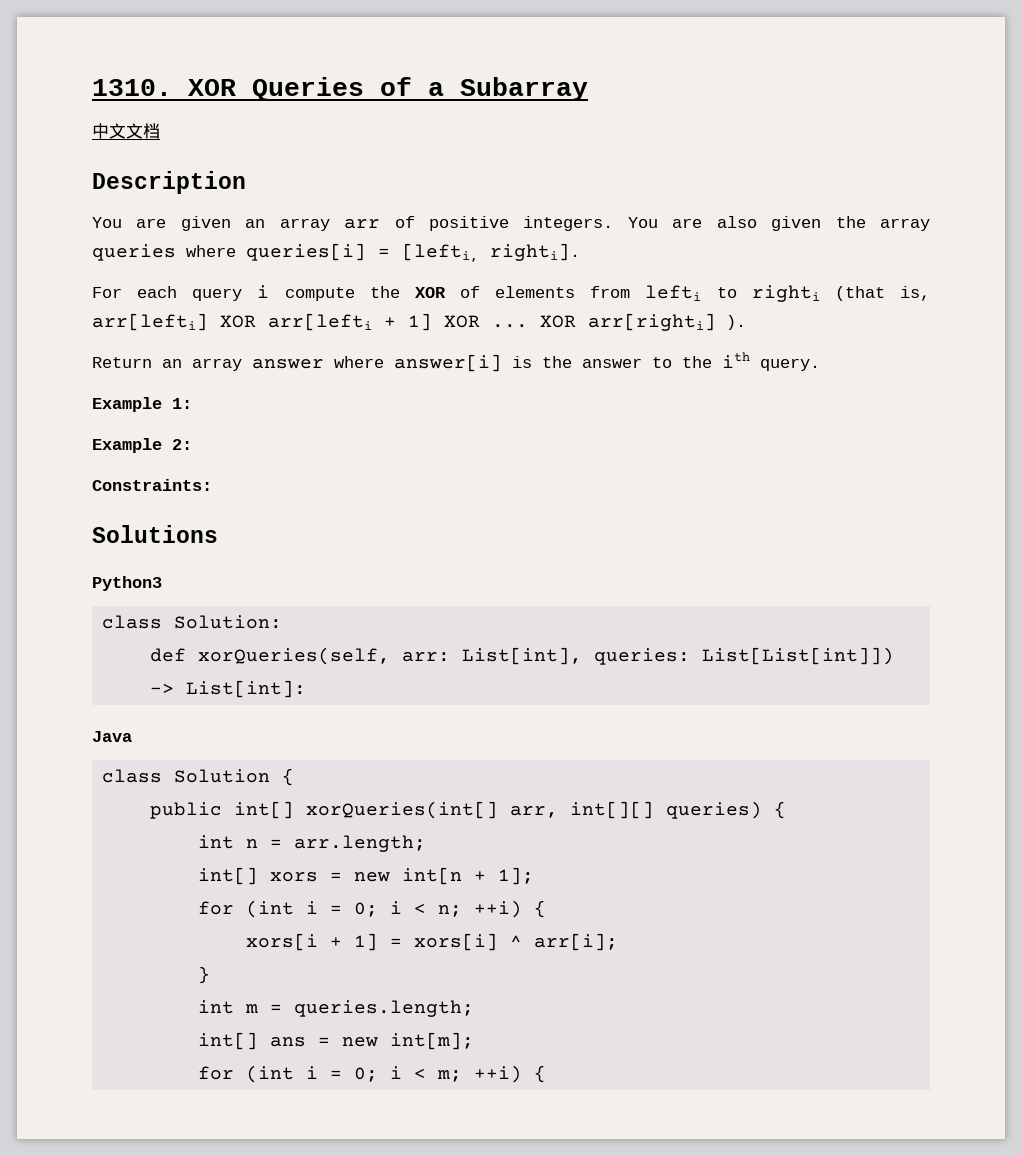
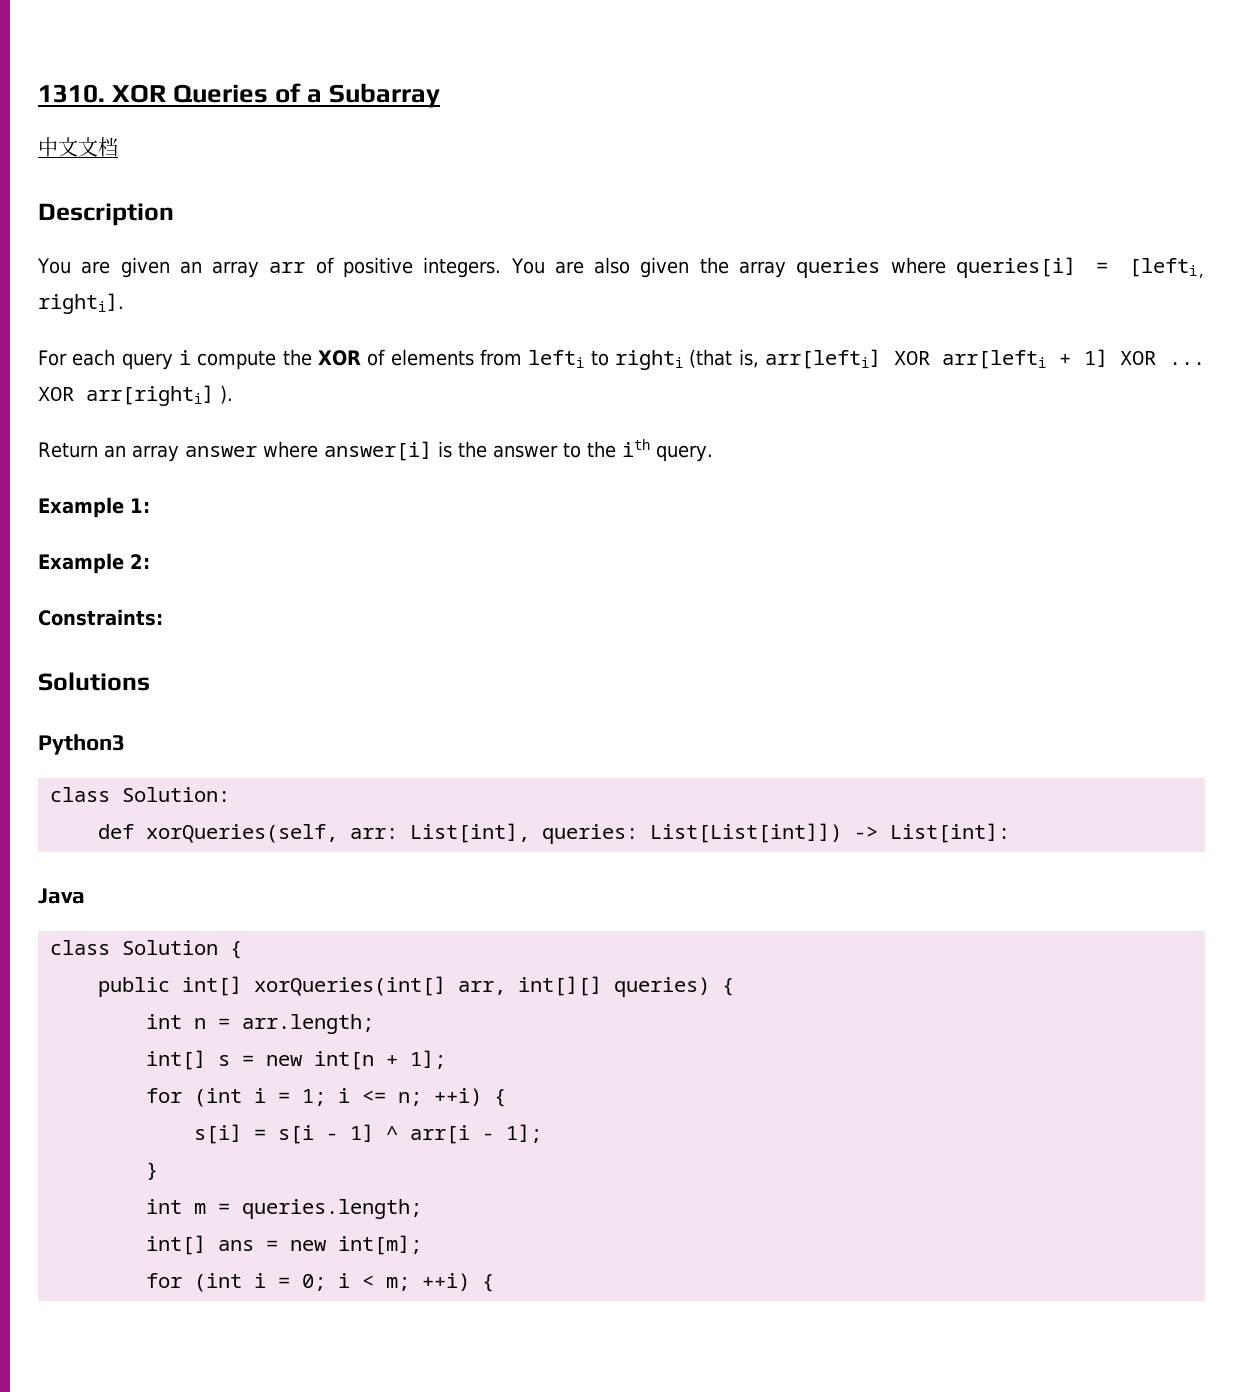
- int[] xors = new int[n + 1];
+ int[] s = new int[n + 1];
- for (int i = 0; i < n; ++i) {
+ for (int i = 1; i <= n; ++i) {
- xors[i + 1] = xors[i] ^ arr[i];
+ s[i] = s[i - 1] ^ arr[i - 1];

